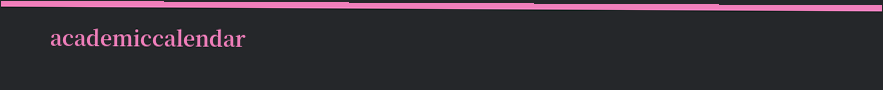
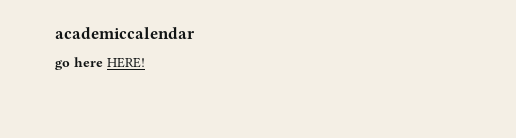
+ go here HERE!

